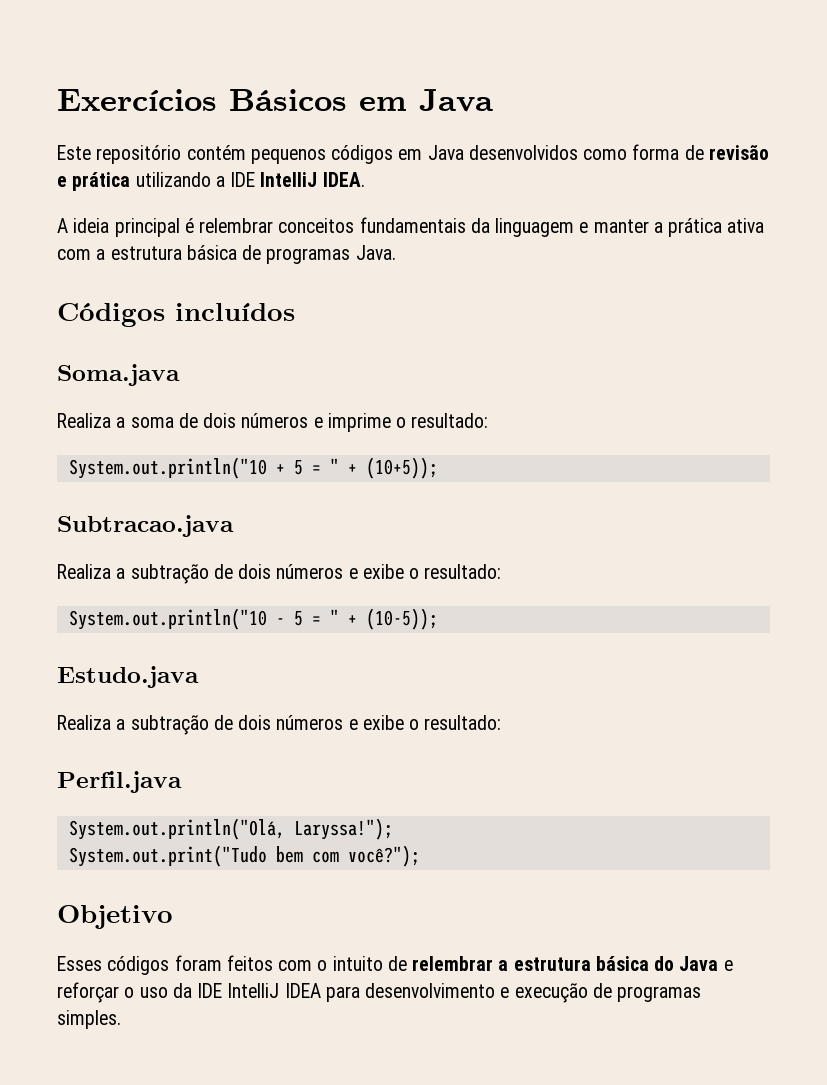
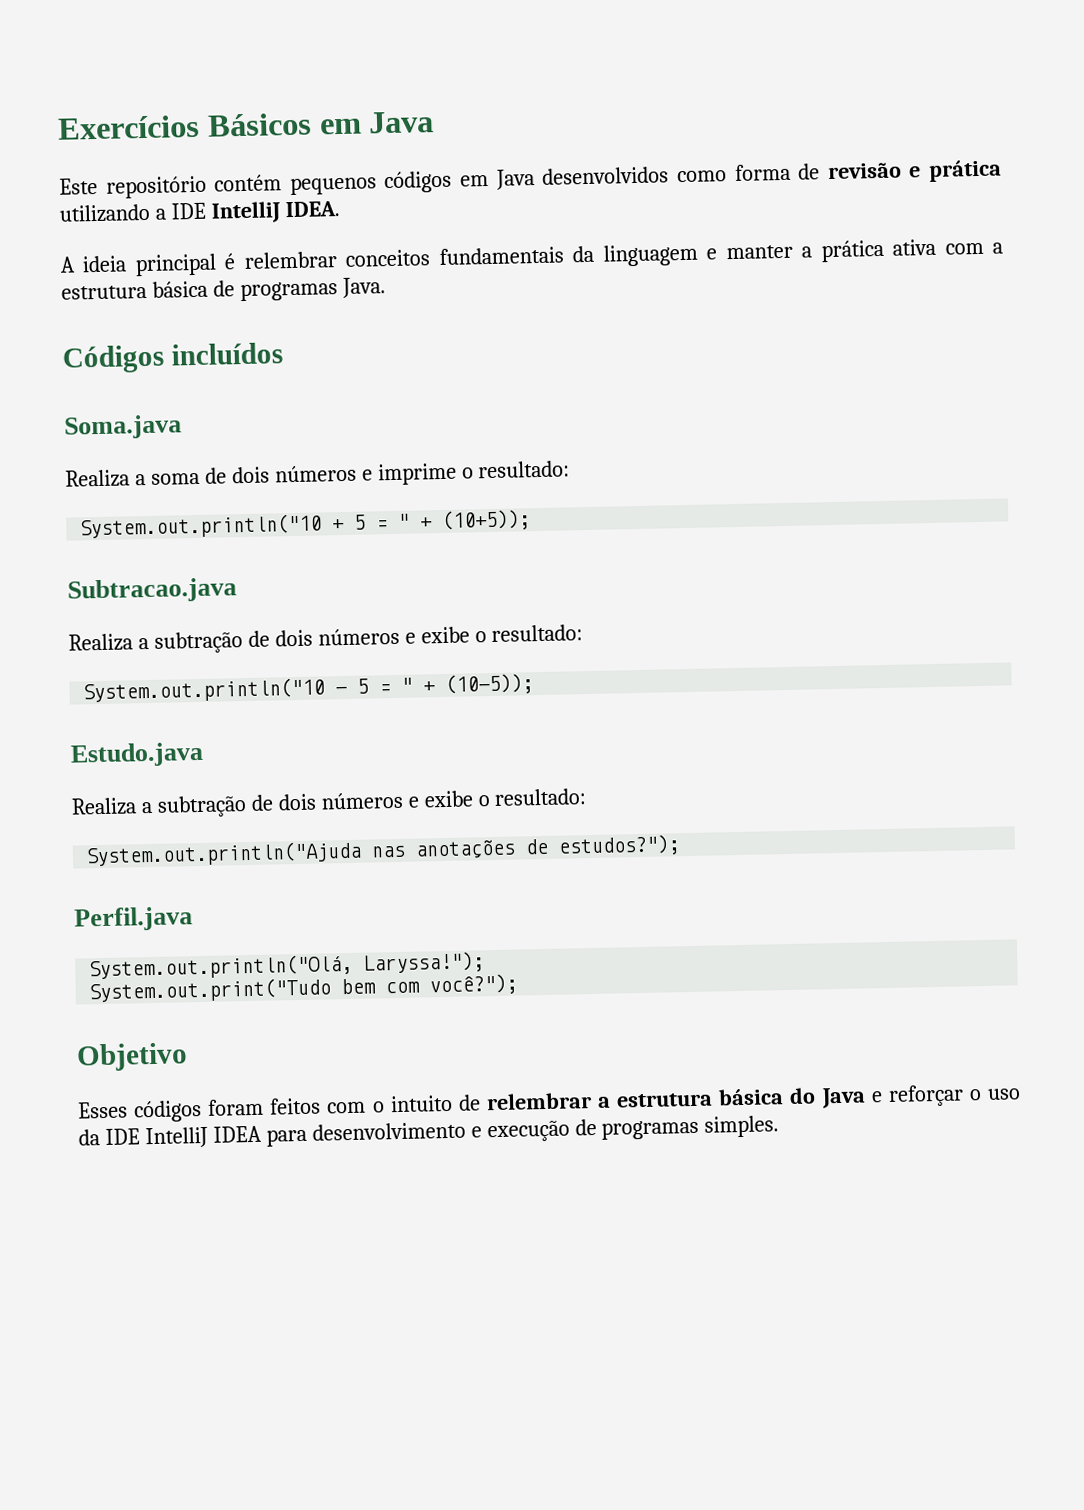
+ System.out.println("Ajuda nas anotações de estudos?");

